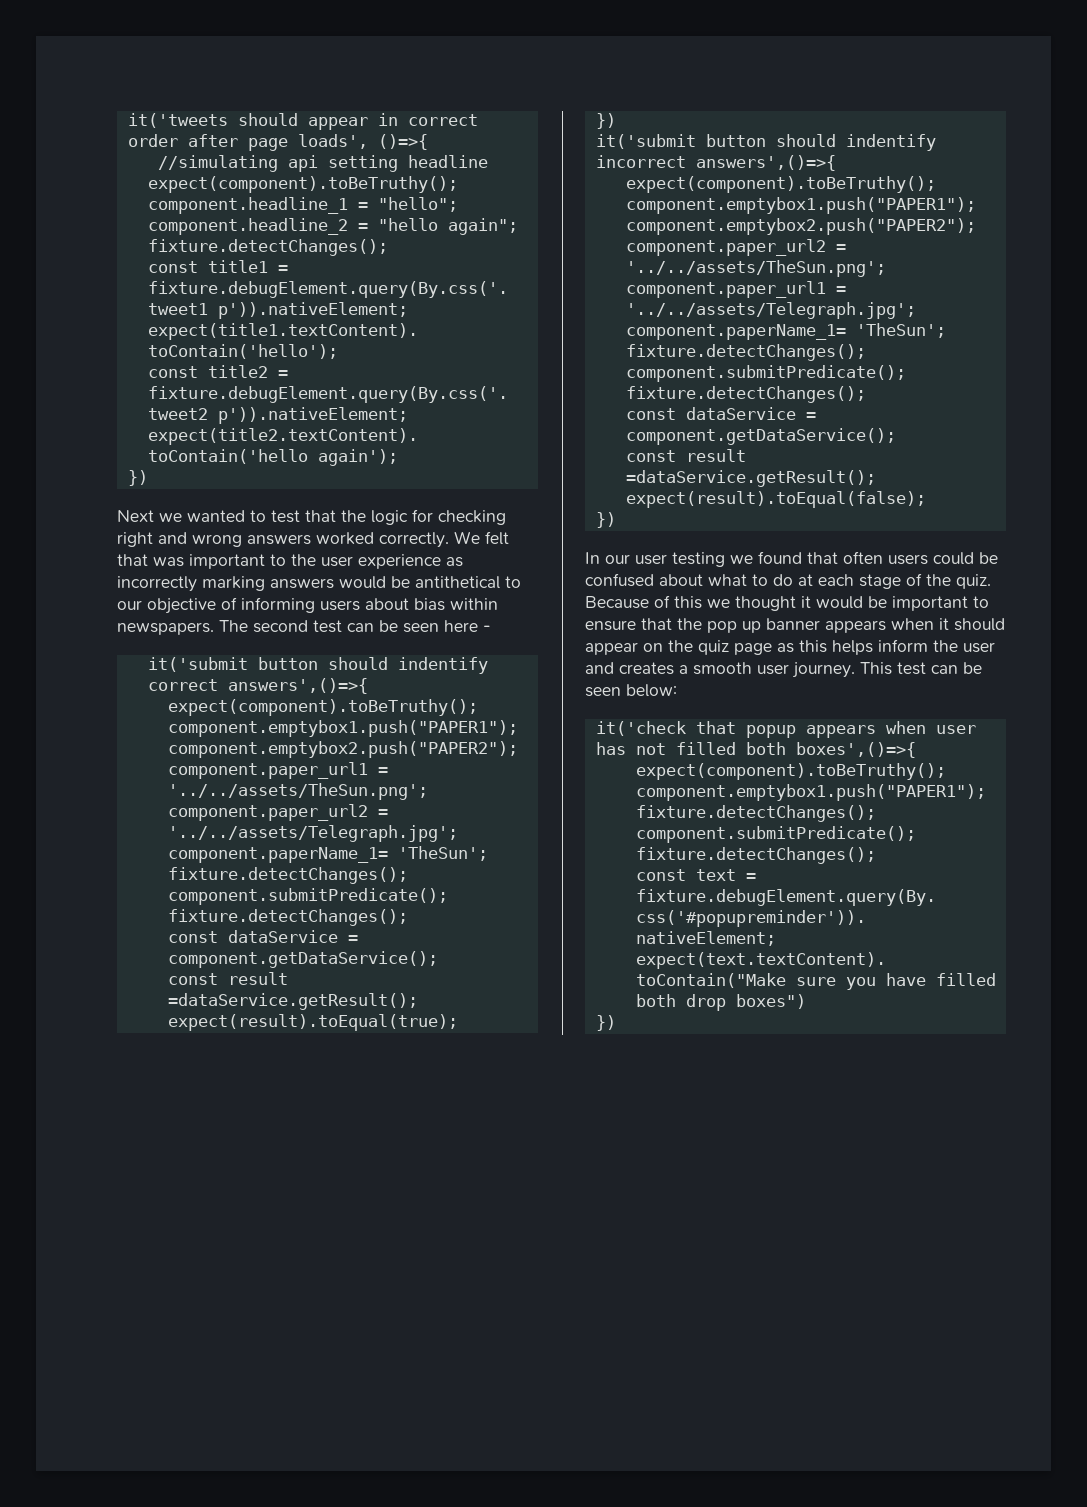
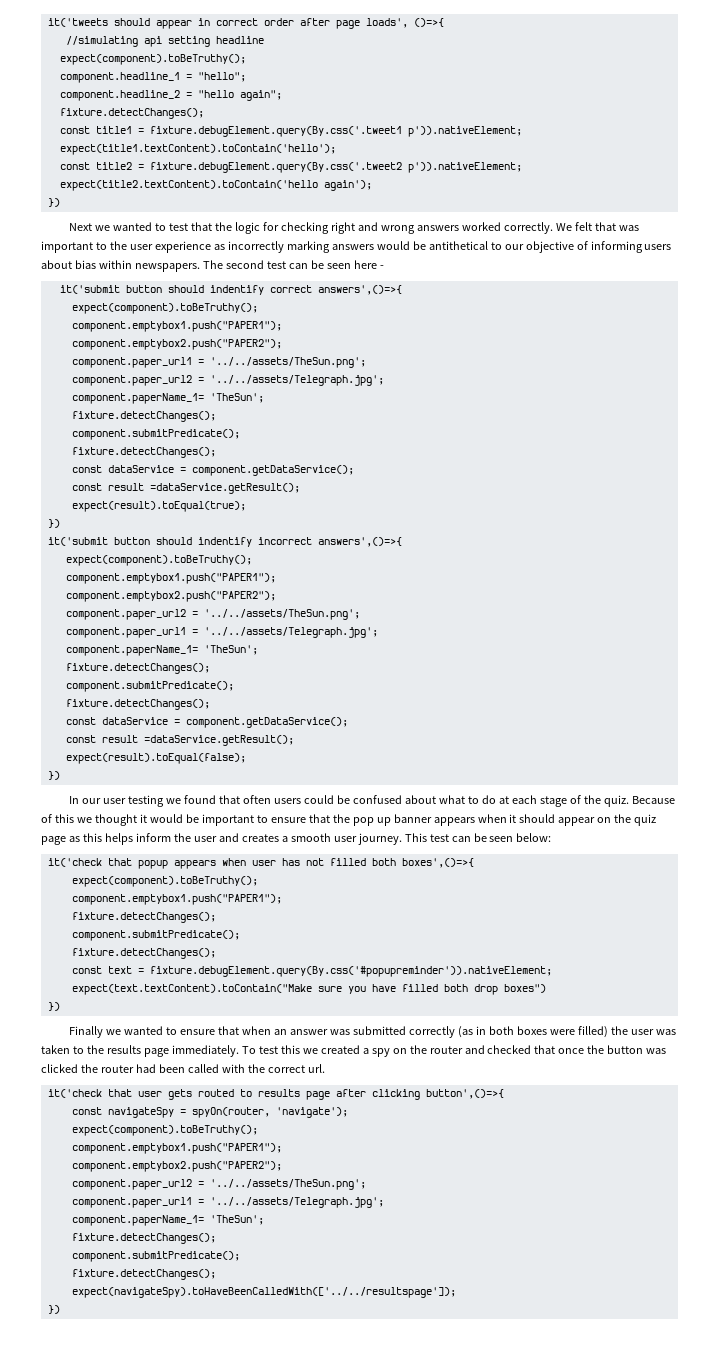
+ Finally we wanted to ensure that when an answer was submitted correctly (as in both boxes were filled) the user was taken to the results page immediately. To test this we created a spy on the router and checked that once the button was clicked the router had been called with the correct url.
+ it('check that user gets routed to results page after clicking button',()=>{
+ const navigateSpy = spyOn(router, 'navigate');
+ expect(component).toBeTruthy();
+ component.emptybox1.push("PAPER1");
+ component.emptybox2.push("PAPER2");
+ component.paper_url2 = '../../assets/TheSun.png';
+ component.paper_url1 = '../../assets/Telegraph.jpg';
+ component.paperName_1= 'TheSun';
+ fixture.detectChanges();
+ component.submitPredicate();
+ fixture.detectChanges();
+ expect(navigateSpy).toHaveBeenCalledWith(['../../resultspage']);
+ })

